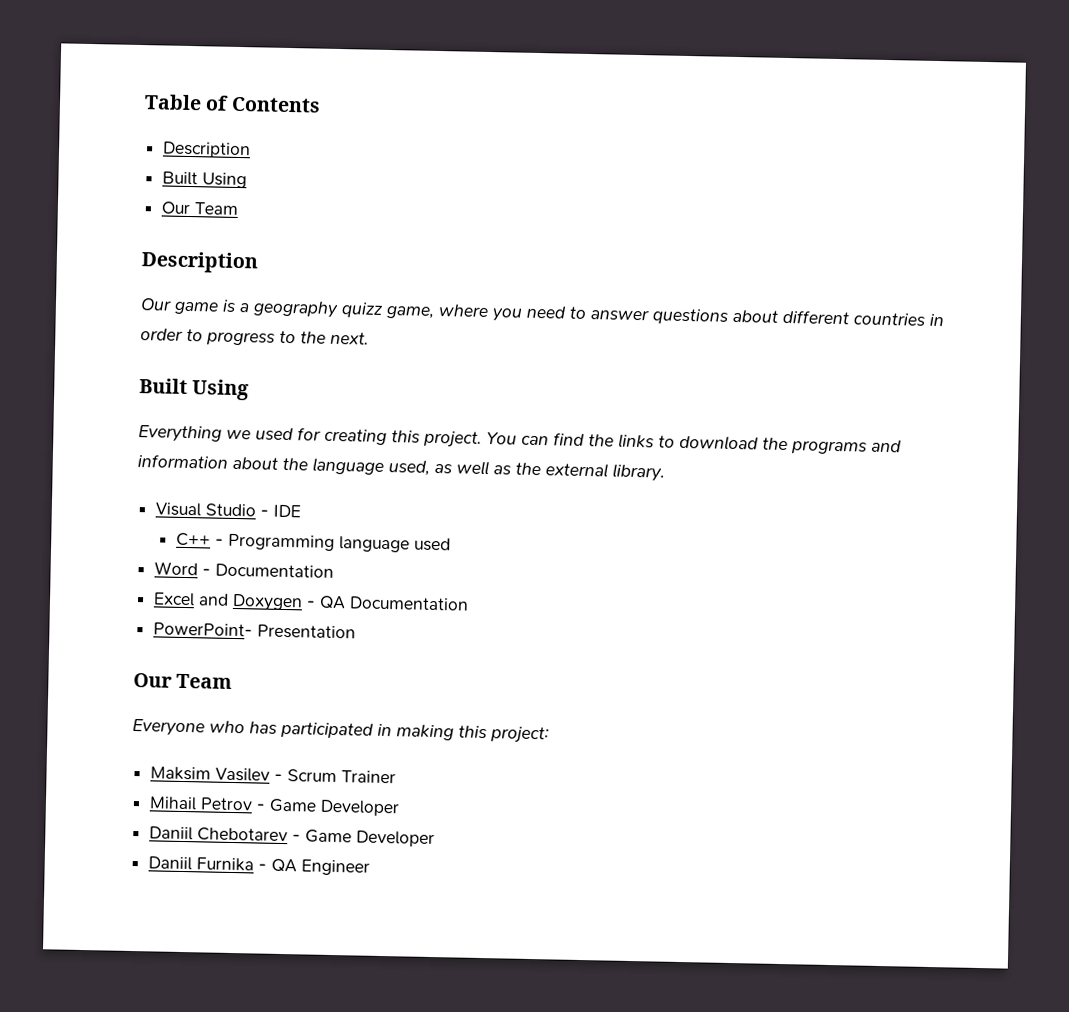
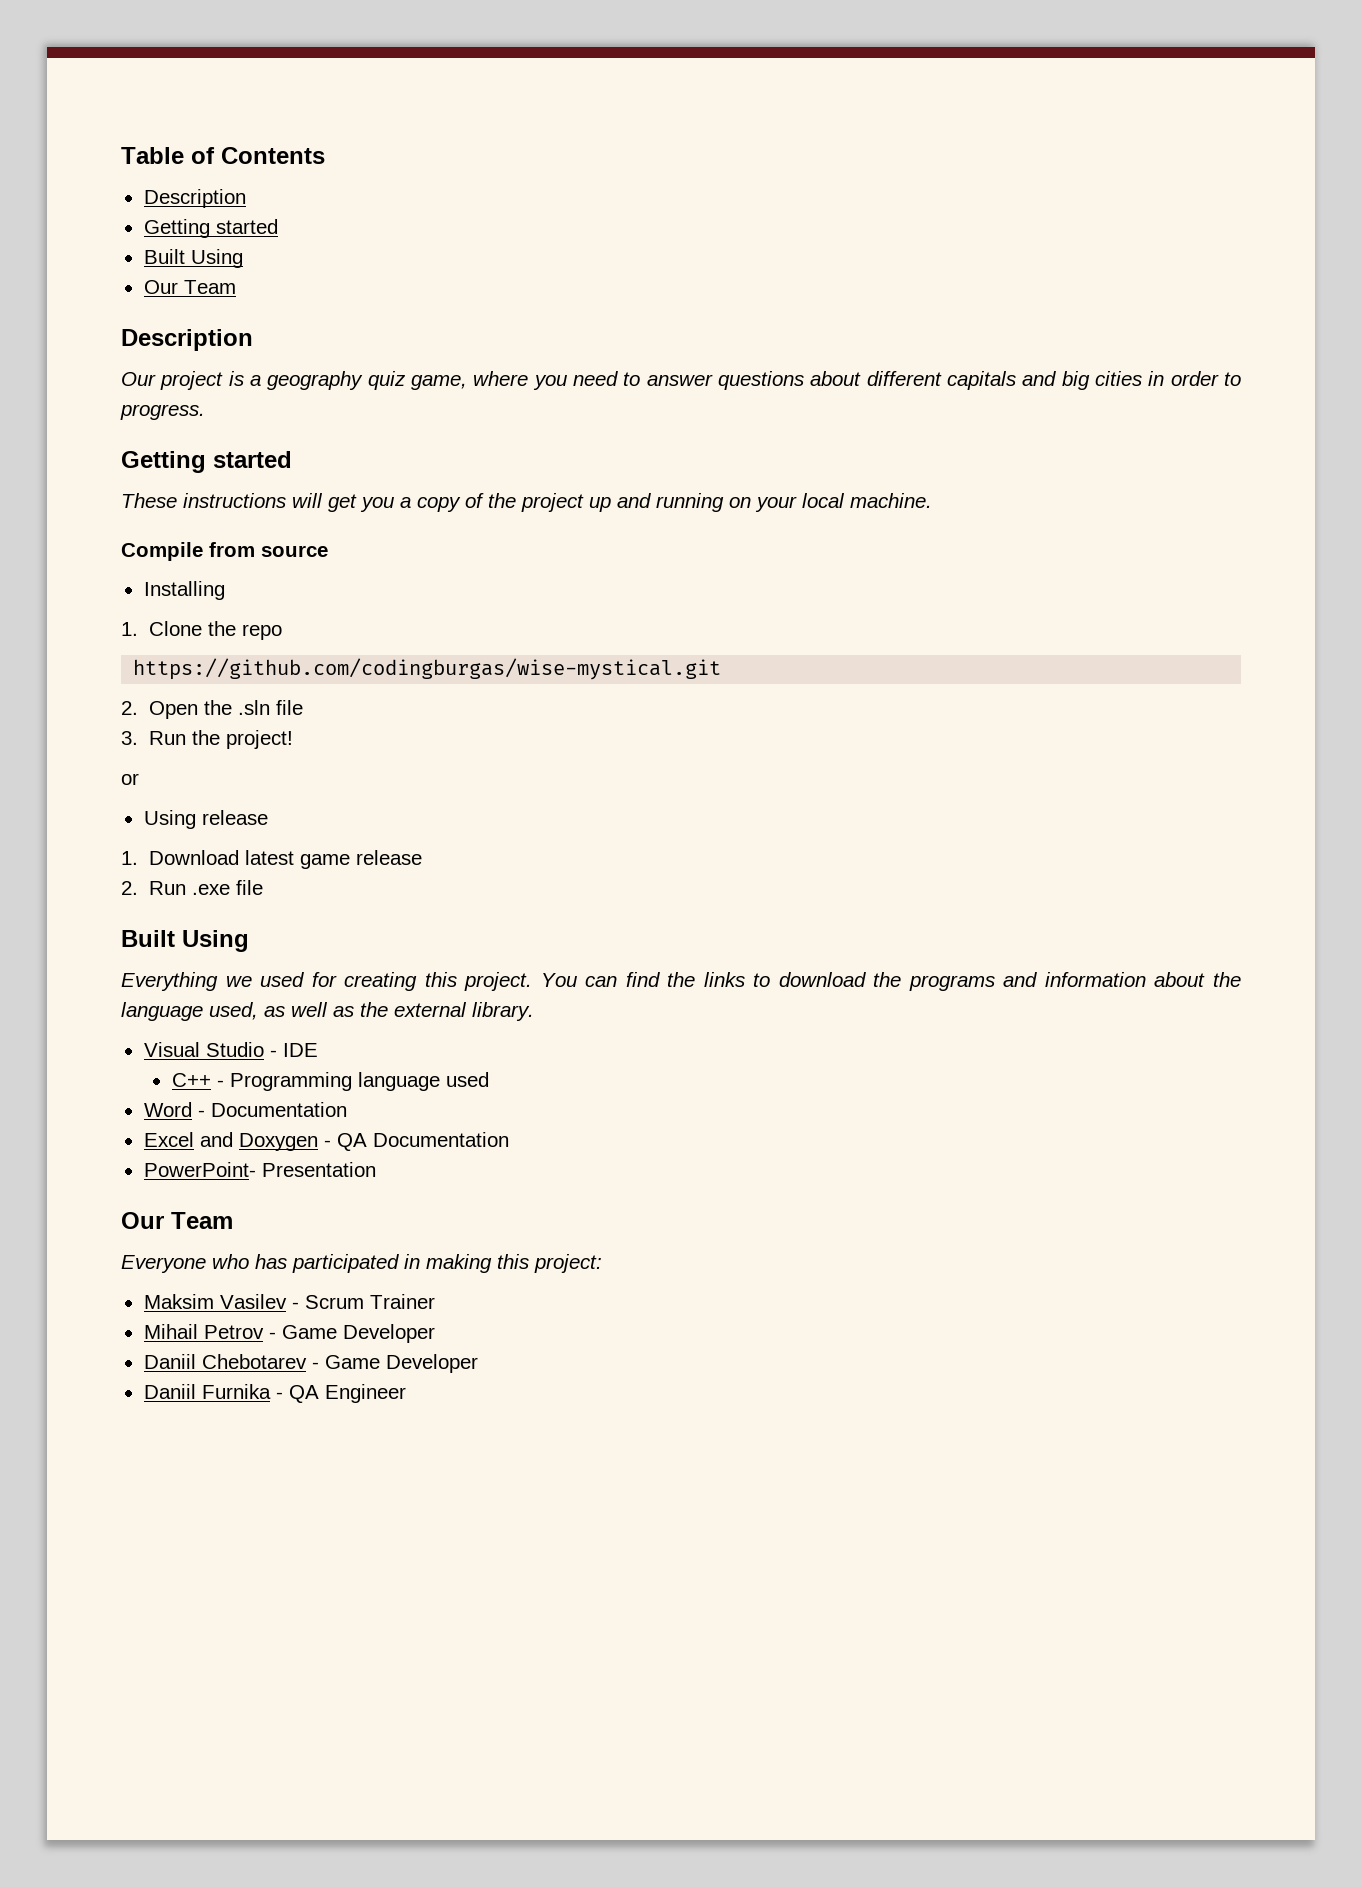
  Table of Contents
  Description
+ Getting started
- Our game is a geography quizz game, where you need to answer questions about different countries in order to progress to the next.
+ Our project is a geography quiz game, where you need to answer questions about different capitals and big cities in order to progress.
+ Getting started
+ These instructions will get you a copy of the project up and running on your local machine.
+ Compile from source
+ Installing
+ 1. Clone the repo
+ https://github.com/codingburgas/wise-mystical.git
+ 2. Open the .sln file
+ 3. Run the project!
+ or
+ Using release
+ 1. Download latest game release
+ 2. Run .exe file

